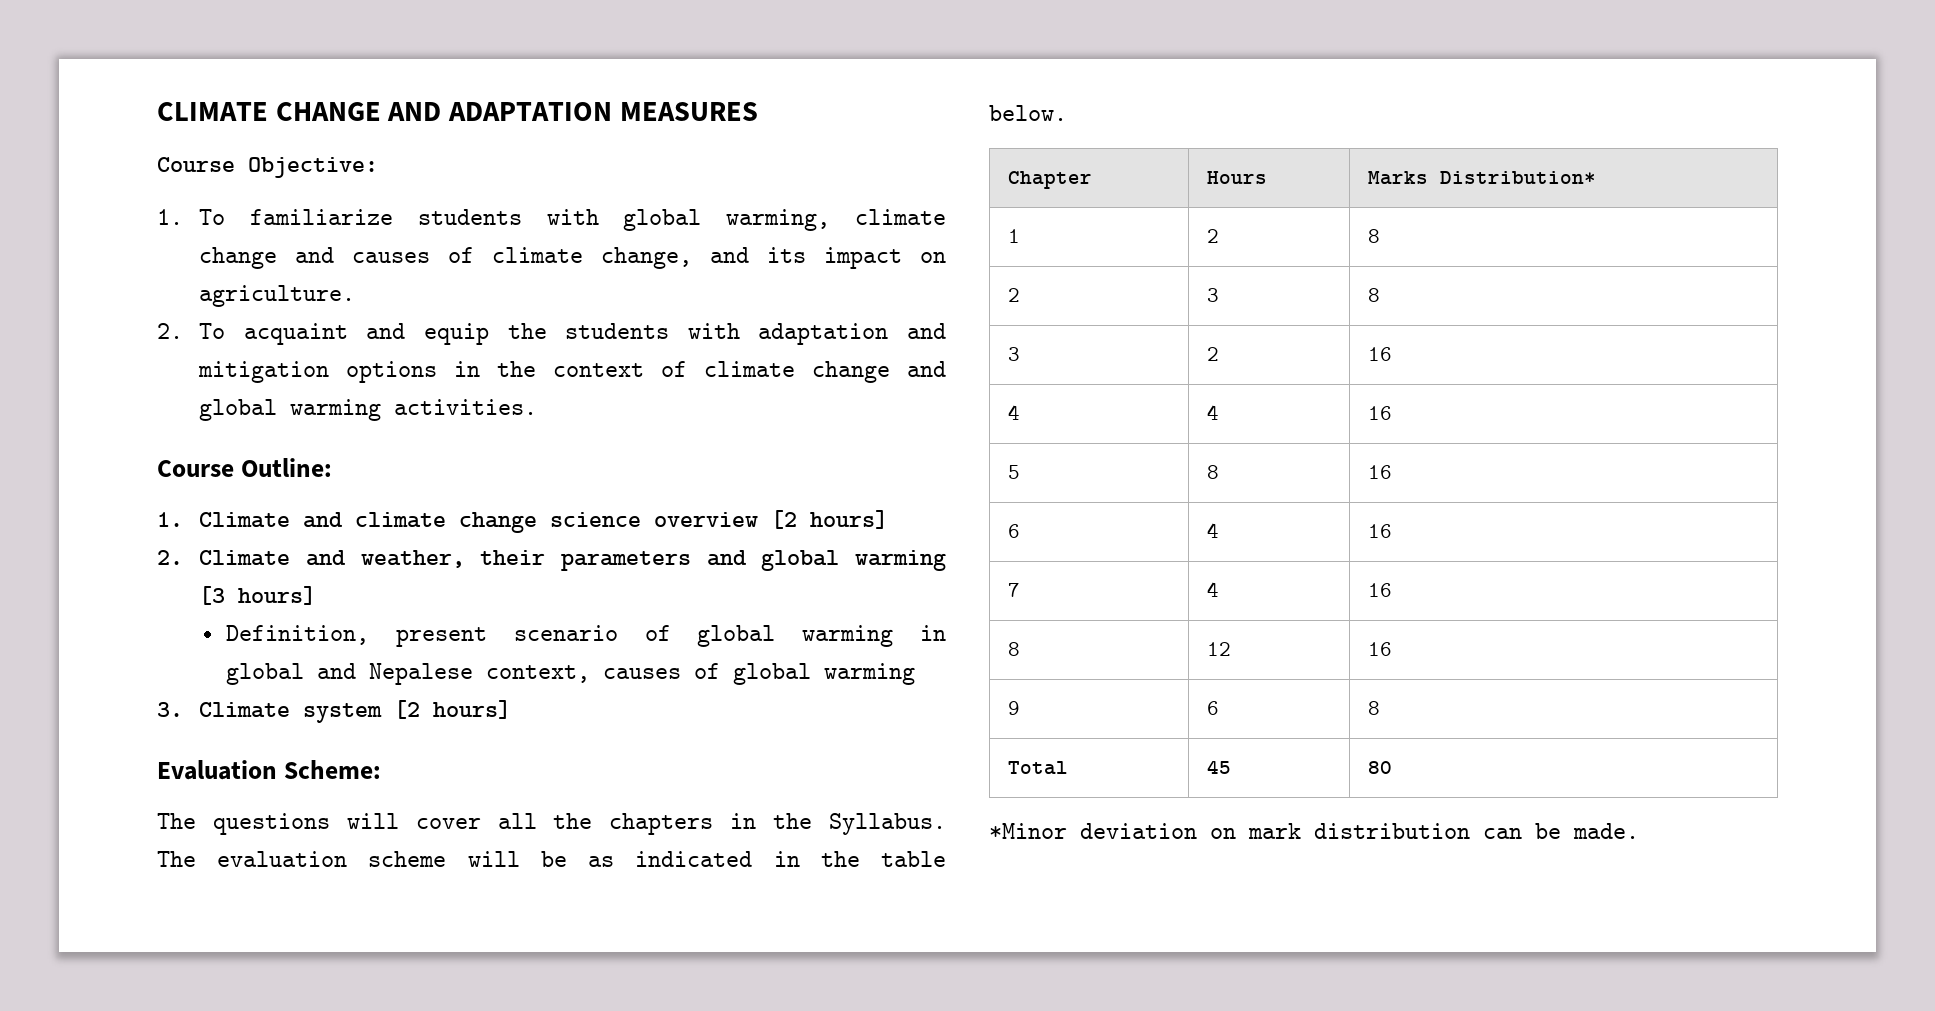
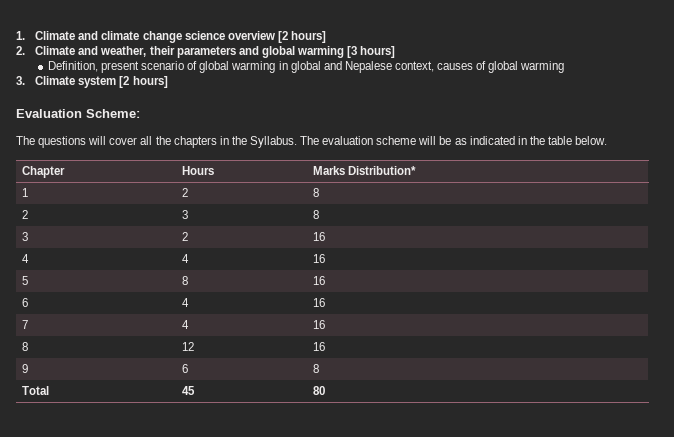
- CLIMATE CHANGE AND ADAPTATION MEASURES
- Course Objective:
- 1. To familiarize students with global warming, climate change and causes of climate change, and its impact on agriculture.
- 2. To acquaint and equip the students with adaptation and mitigation options in the context of climate change and global warming activities.
- Course Outline:
- *Minor deviation on mark distribution can be made.

